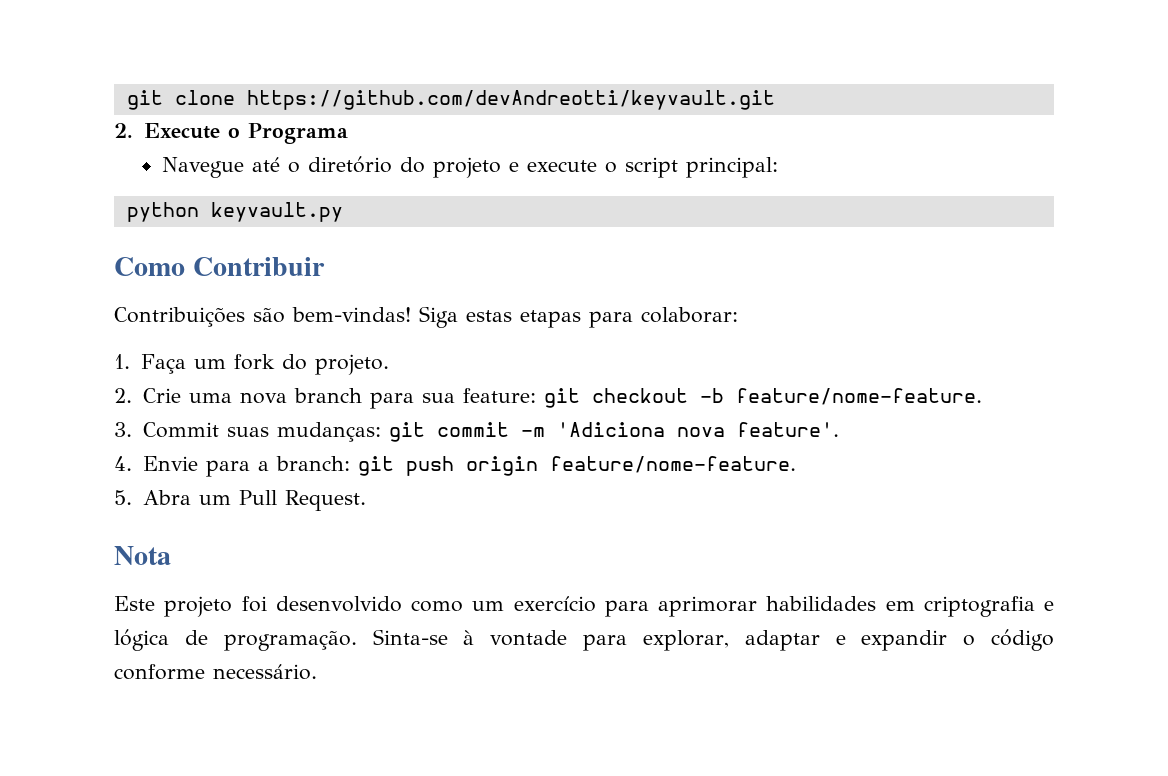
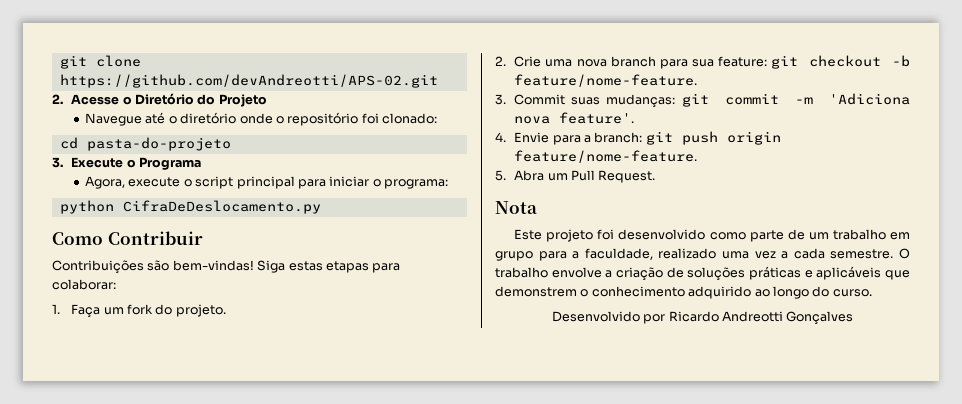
- git clone https://github.com/devAndreotti/keyvault.git
- 2. Execute o Programa
- Navegue até o diretório do projeto e execute o script principal:
+ git clone https://github.com/devAndreotti/APS-02.git
+ 2. Acesse o Diretório do Projeto
+ Navegue até o diretório onde o repositório foi clonado:
+ cd pasta-do-projeto
+ 3. Execute o Programa
+ Agora, execute o script principal para iniciar o programa:
- python keyvault.py
+ python CifraDeDeslocamento.py
- Este projeto foi desenvolvido como um exercício para aprimorar habilidades em criptografia e lógica de programação. Sinta-se à vontade para explorar, adaptar e expandir o código conforme necessário.
+ Este projeto foi desenvolvido como parte de um trabalho em grupo para a faculdade, realizado uma vez a cada semestre. O trabalho envolve a criação de soluções práticas e aplicáveis que demonstrem o conhecimento adquirido ao longo do curso.
+ Desenvolvido por Ricardo Andreotti Gonçalves

